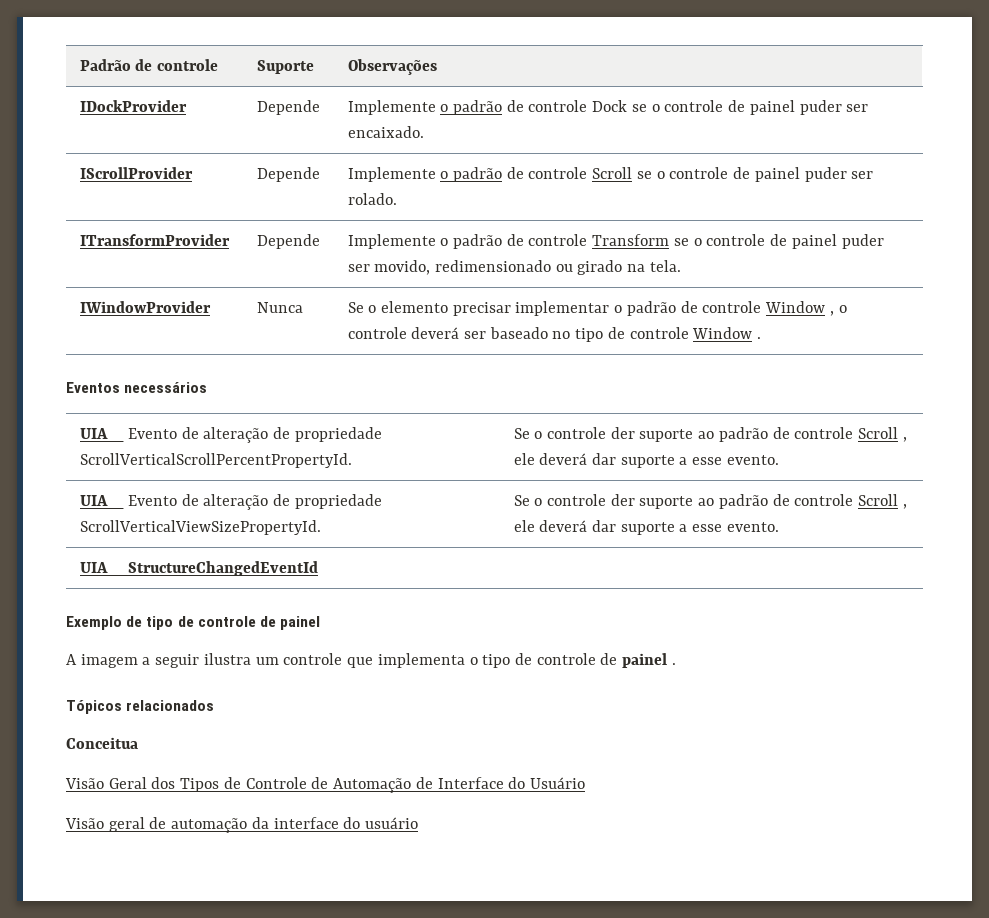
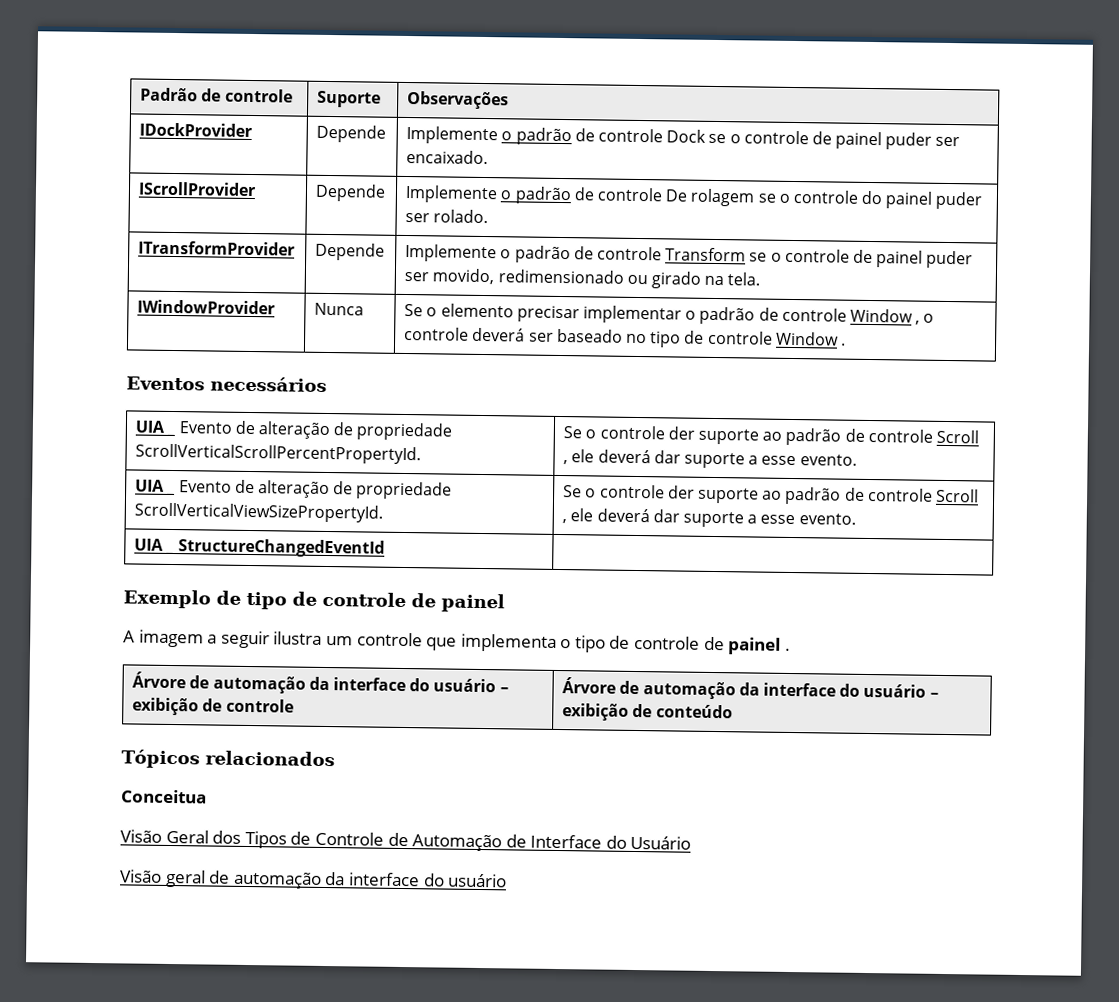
- IScrollProvider | Depende | Implemente o padrão de controle Scroll se o controle de painel puder ser rolado.
+ IScrollProvider | Depende | Implemente o padrão de controle De rolagem se o controle do painel puder ser rolado.
+ Árvore de automação da interface do usuário – exibição de controle | Árvore de automação da interface do usuário – exibição de conteúdo

